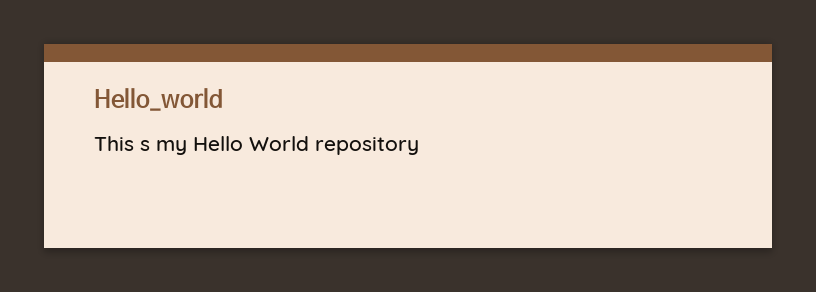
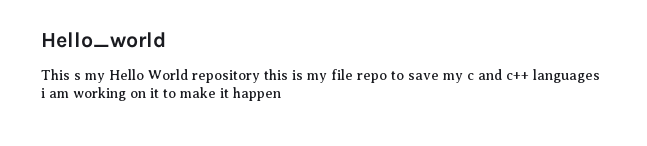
- This s my Hello World repository
+ This s my Hello World repository this is my file repo to save my c and c++ languages i am working on it to make it happen

